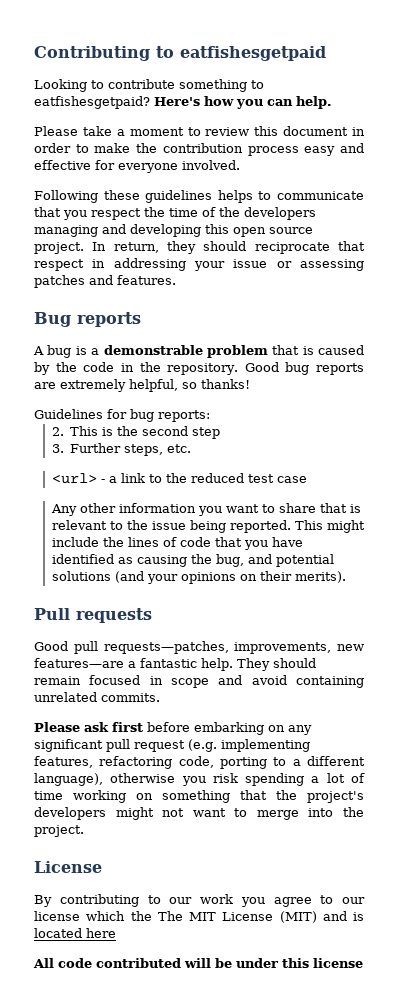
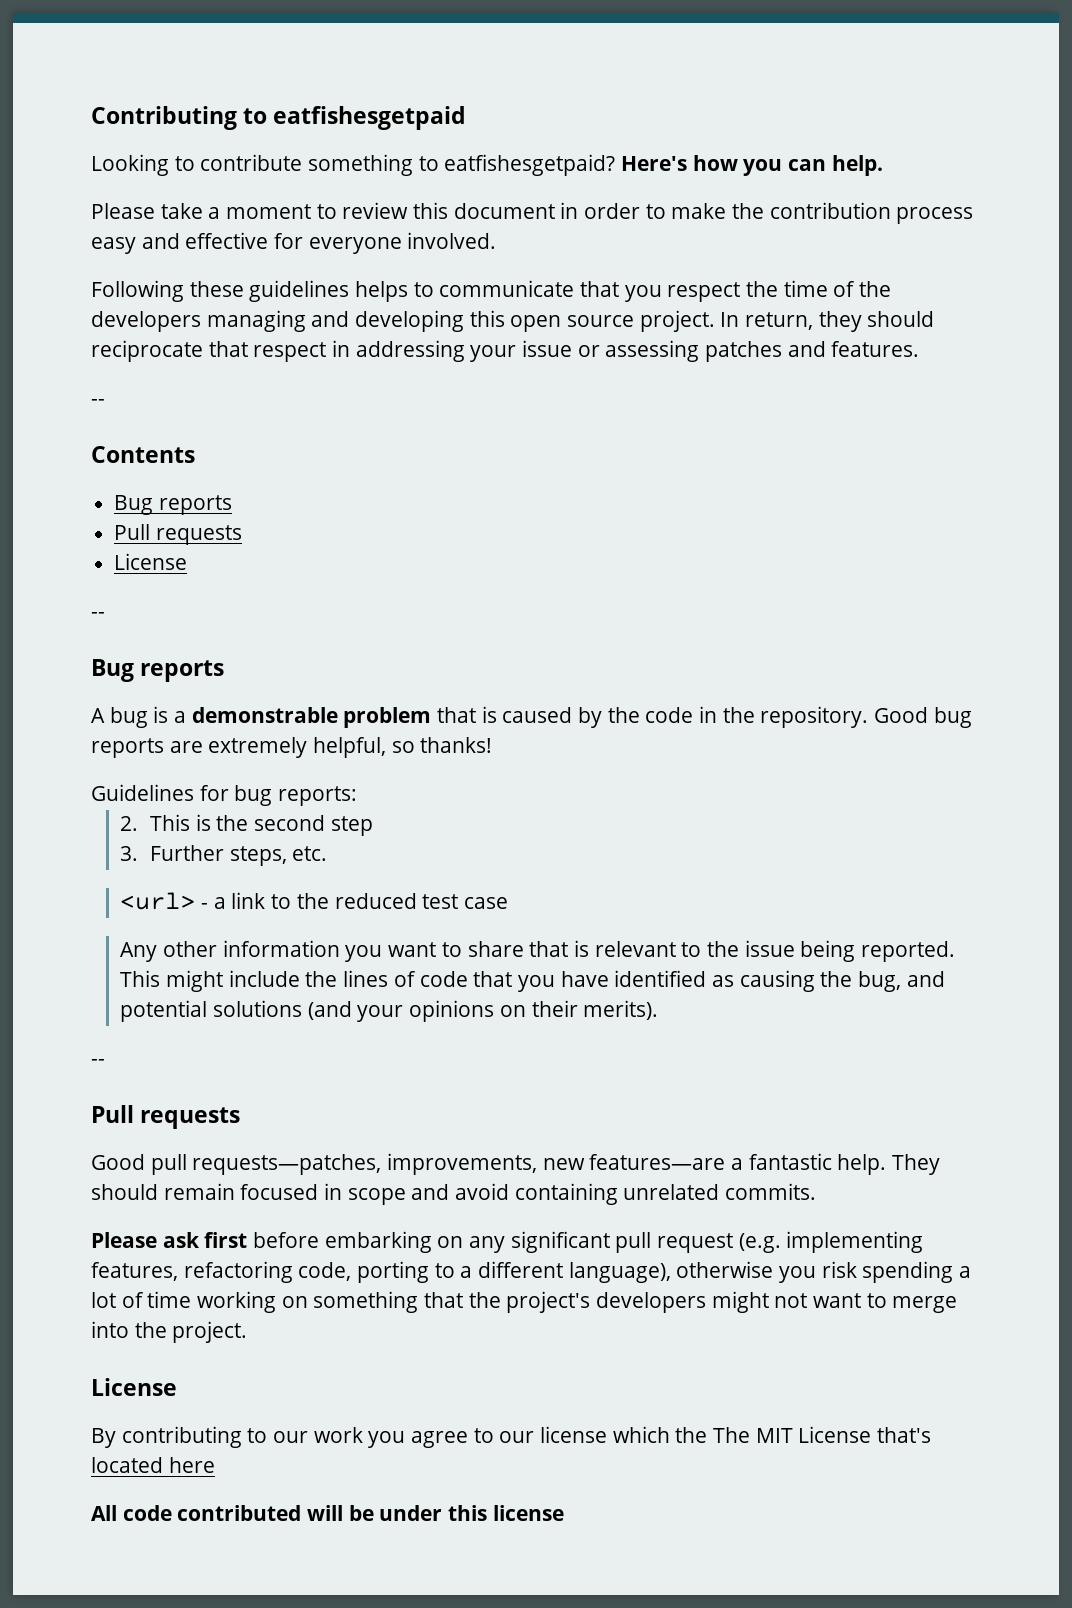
  In return, they should reciprocate that respect in addressing your issue or assessing patches and features.
+ --
+ Contents
+ Bug reports
+ Pull requests
+ License
+ --
  This might include the lines of code that you have identified as causing the bug, and potential solutions (and your opinions on their merits).
+ --
- By contributing to our work you agree to our license which the The MIT License (MIT) and is located here
+ By contributing to our work you agree to our license which the The MIT License that's located here

